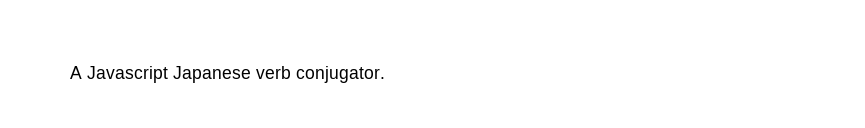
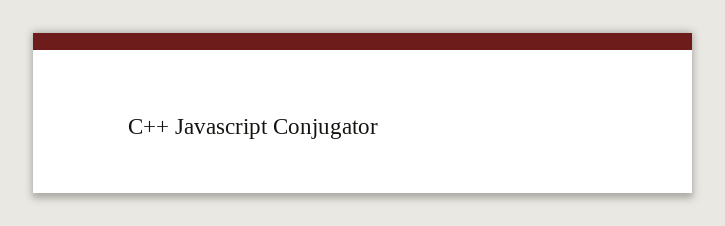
- A Javascript Japanese verb conjugator.
+ C++ Javascript Conjugator

